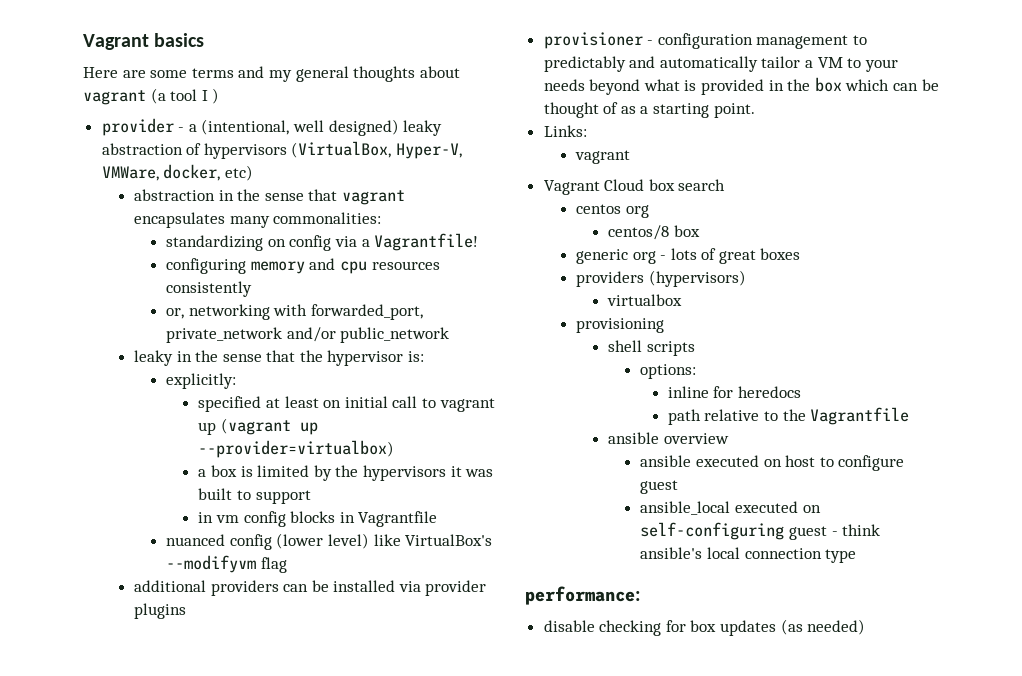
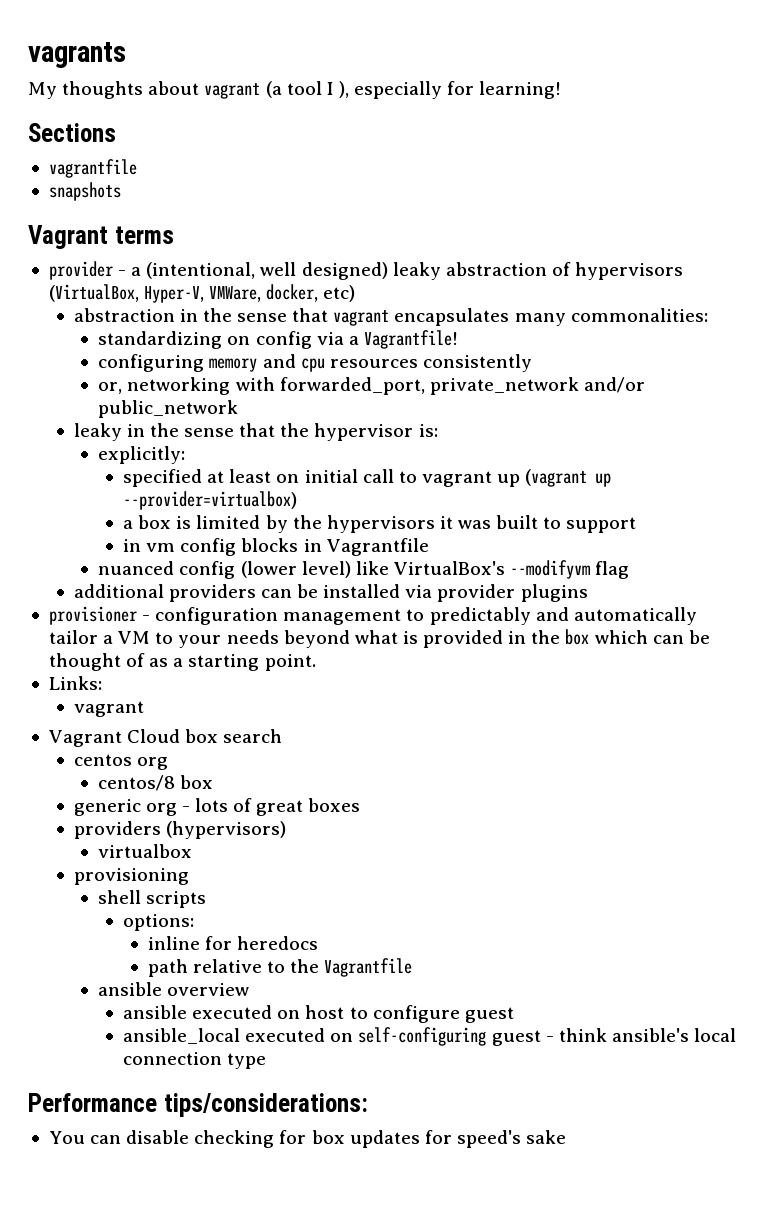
- Vagrant basics
- Here are some terms and my general thoughts about vagrant (a tool I )
+ vagrants
+ My thoughts about vagrant (a tool I ), especially for learning!
+ Sections
+ vagrantfile
+ snapshots
+ Vagrant terms
- performance:
- disable checking for box updates (as needed)
+ Performance tips/considerations:
+ You can disable checking for box updates for speed's sake

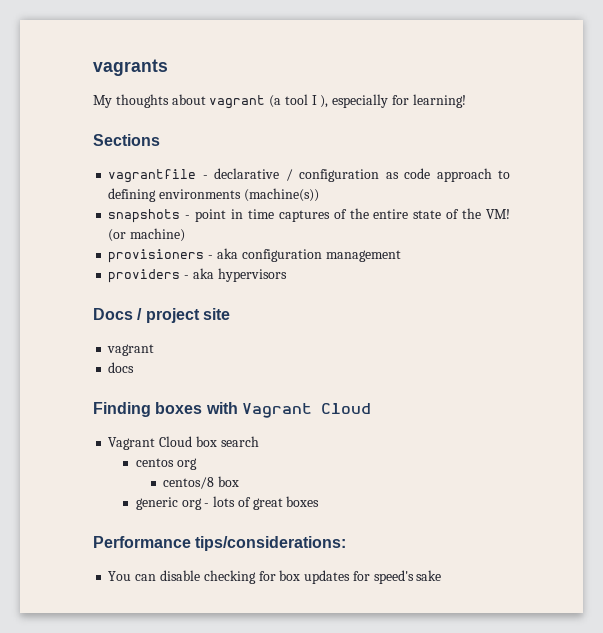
- vagrantfile
- snapshots
- Vagrant terms
- provider - a (intentional, well designed) leaky abstraction of hypervisors (VirtualBox, Hyper-V, VMWare, docker, etc)
- abstraction in the sense that vagrant encapsulates many commonalities:
- standardizing on config via a Vagrantfile!
- configuring memory and cpu resources consistently
- or, networking with forwarded_port, private_network and/or public_network
- leaky in the sense that the hypervisor is:
- explicitly:
- specified at least on initial call to vagrant up (vagrant up --provider=virtualbox)
- a box is limited by the hypervisors it was built to support
- in vm config blocks in Vagrantfile
- nuanced config (lower level) like VirtualBox's --modifyvm flag
- additional providers can be installed via provider plugins
- provisioner - configuration management to predictably and automatically tailor a VM to your needs beyond what is provided in the box which can be thought of as a starting point.
- Links:
+ vagrantfile - declarative / configuration as code approach to defining environments (machine(s))
+ snapshots - point in time captures of the entire state of the VM! (or machine)
+ provisioners - aka configuration management
+ providers - aka hypervisors
+ Docs / project site
  vagrant
+ docs
+ Finding boxes with Vagrant Cloud
- providers (hypervisors)
- virtualbox
- provisioning
- shell scripts
- options:
- inline for heredocs
- path relative to the Vagrantfile
- ansible overview
- ansible executed on host to configure guest
- ansible_local executed on self-configuring guest - think ansible's local connection type

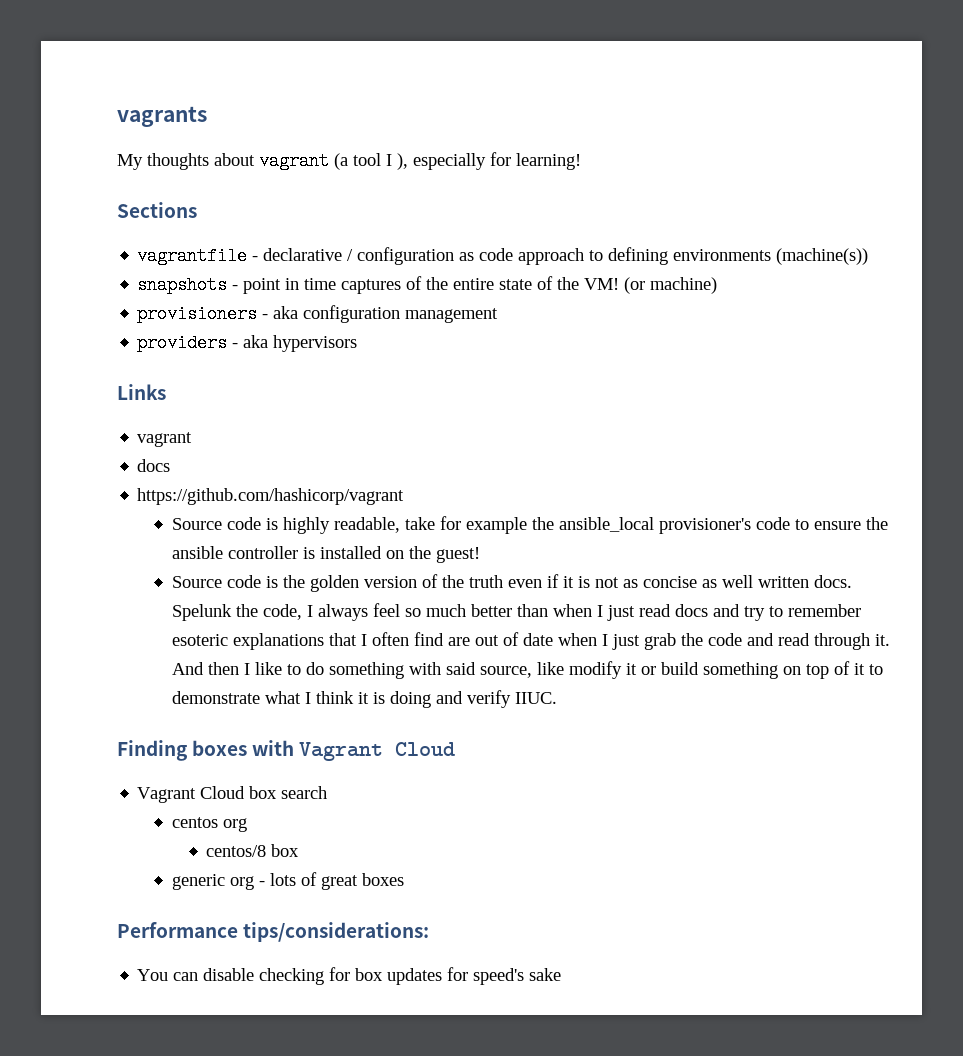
- Docs / project site
+ Links
  vagrant
  docs
+ https://github.com/hashicorp/vagrant
+ Source code is highly readable, take for example the ansible_local provisioner's code to ensure the ansible controller is installed on the guest!
+ Source code is the golden version of the truth even if it is not as concise as well written docs. Spelunk the code, I always feel so much better than when I just read docs and try to remember esoteric explanations that I often find are out of date when I just grab the code and read through it. And then I like to do something with said source, like modify it or build something on top of it to demonstrate what I think it is doing and verify IIUC.

